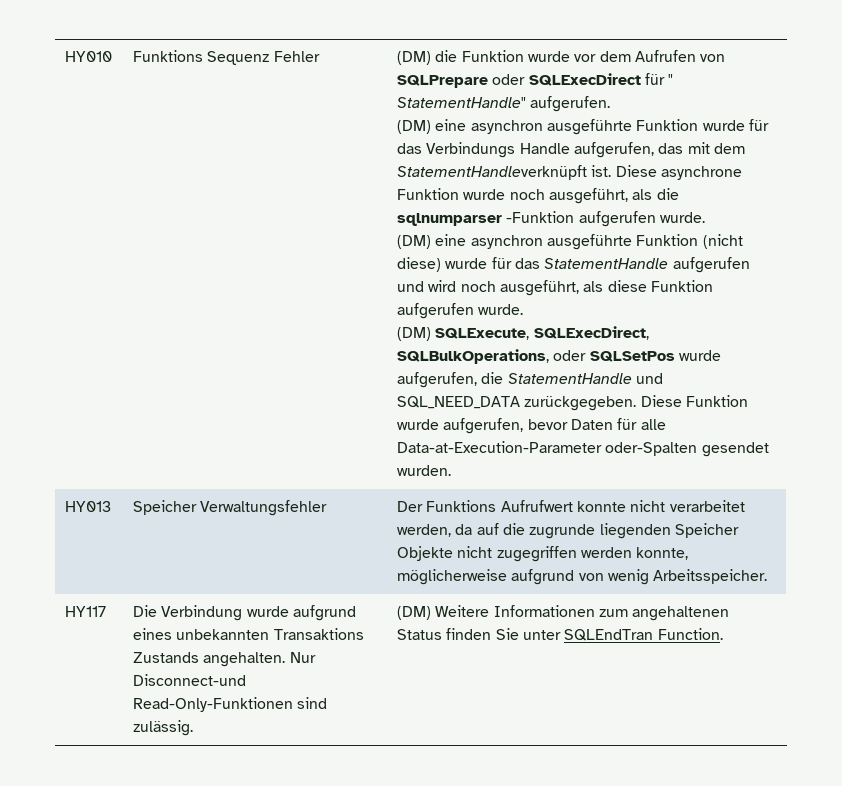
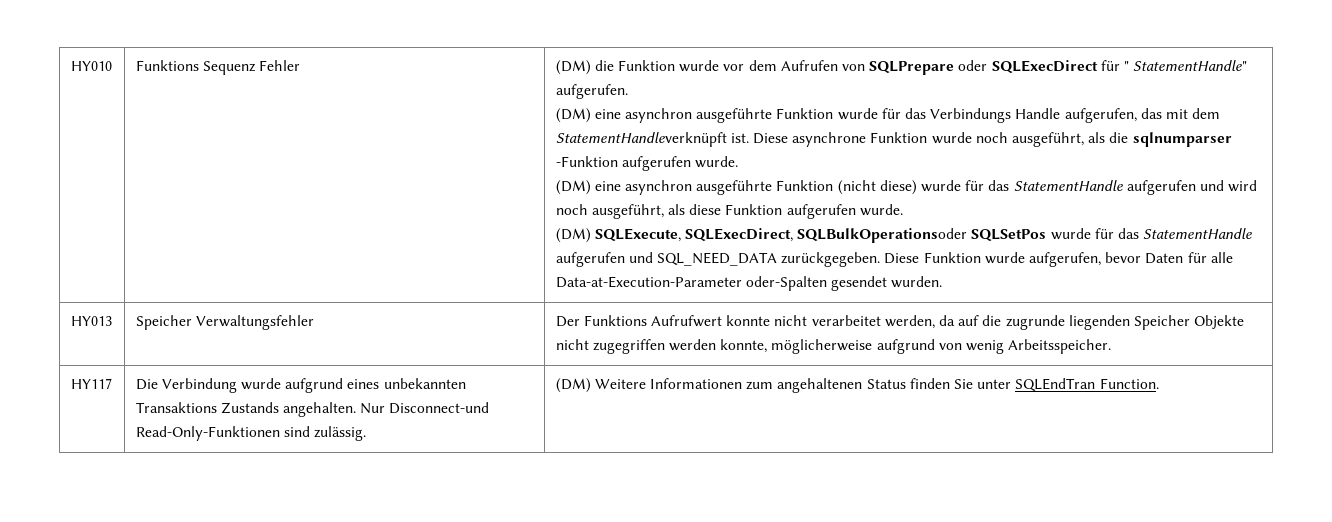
- (DM) SQLExecute, SQLExecDirect, SQLBulkOperations, oder SQLSetPos wurde aufgerufen, die StatementHandle und SQL_NEED_DATA zurückgegeben.
+ (DM) SQLExecute, SQLExecDirect, SQLBulkOperationsoder SQLSetPos wurde für das StatementHandle aufgerufen und SQL_NEED_DATA zurückgegeben.

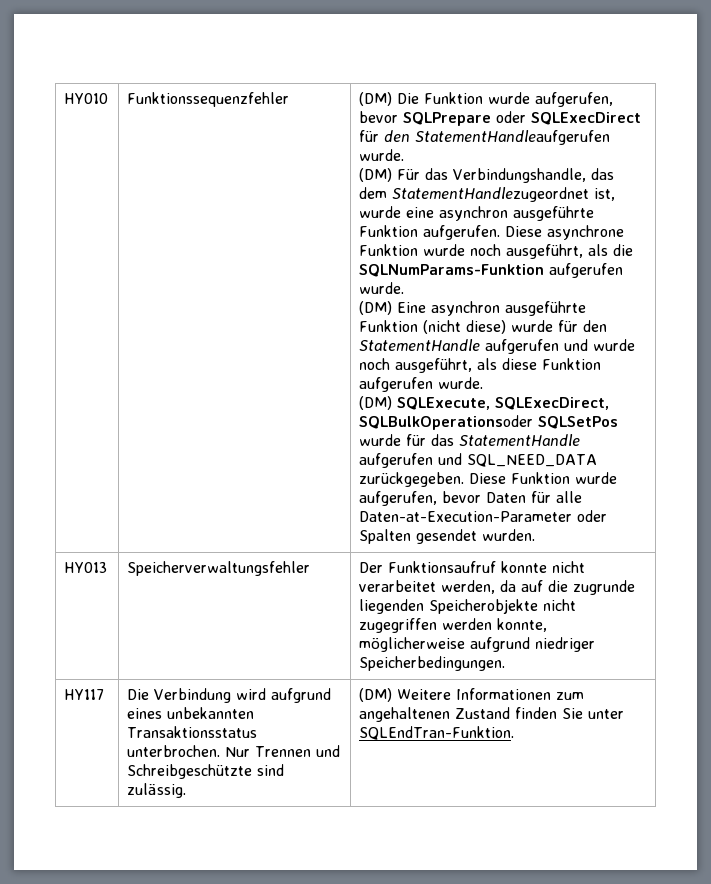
- Funktions Sequenz Fehler | (DM) die Funktion wurde vor dem Aufrufen von SQLPrepare oder SQLExecDirect für " StatementHandle" aufgerufen.
- (DM) eine asynchron ausgeführte Funktion wurde für das Verbindungs Handle aufgerufen, das mit dem StatementHandleverknüpft ist.
+ Funktionssequenzfehler | (DM) Die Funktion wurde aufgerufen, bevor SQLPrepare oder SQLExecDirect für den StatementHandleaufgerufen wurde.
+ (DM) Für das Verbindungshandle, das dem StatementHandlezugeordnet ist, wurde eine asynchron ausgeführte Funktion aufgerufen.
- Diese asynchrone Funktion wurde noch ausgeführt, als die sqlnumparser -Funktion aufgerufen wurde.
- (DM) eine asynchron ausgeführte Funktion (nicht diese) wurde für das StatementHandle aufgerufen und wird noch ausgeführt, als diese Funktion aufgerufen wurde.
+ Diese asynchrone Funktion wurde noch ausgeführt, als die SQLNumParams-Funktion aufgerufen wurde.
+ (DM) Eine asynchron ausgeführte Funktion (nicht diese) wurde für den StatementHandle aufgerufen und wurde noch ausgeführt, als diese Funktion aufgerufen wurde.
- Diese Funktion wurde aufgerufen, bevor Daten für alle Data-at-Execution-Parameter oder-Spalten gesendet wurden.
+ Diese Funktion wurde aufgerufen, bevor Daten für alle Daten-at-Execution-Parameter oder Spalten gesendet wurden.
- HY013 | Speicher Verwaltungsfehler | Der Funktions Aufrufwert konnte nicht verarbeitet werden, da auf die zugrunde liegenden Speicher Objekte nicht zugegriffen werden konnte, möglicherweise aufgrund von wenig Arbeitsspeicher.
+ HY013 | Speicherverwaltungsfehler | Der Funktionsaufruf konnte nicht verarbeitet werden, da auf die zugrunde liegenden Speicherobjekte nicht zugegriffen werden konnte, möglicherweise aufgrund niedriger Speicherbedingungen.
- HY117 | Die Verbindung wurde aufgrund eines unbekannten Transaktions Zustands angehalten. Nur Disconnect-und Read-Only-Funktionen sind zulässig. | (DM) Weitere Informationen zum angehaltenen Status finden Sie unter SQLEndTran Function.
+ HY117 | Die Verbindung wird aufgrund eines unbekannten Transaktionsstatus unterbrochen. Nur Trennen und Schreibgeschützte sind zulässig. | (DM) Weitere Informationen zum angehaltenen Zustand finden Sie unter SQLEndTran-Funktion.

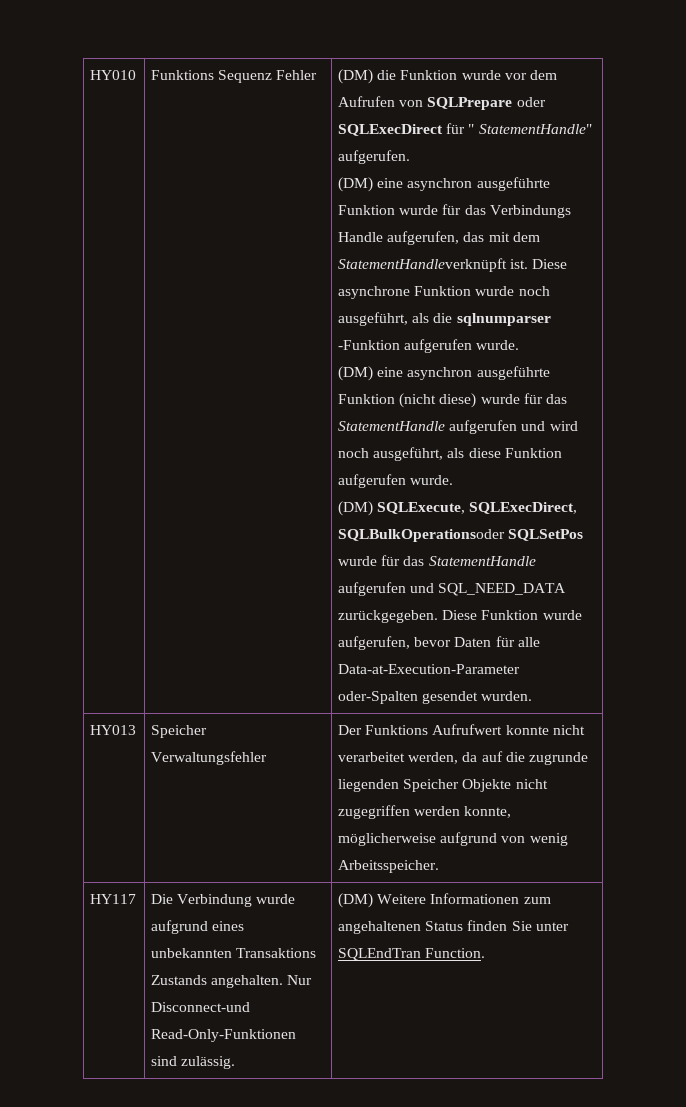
- Funktionssequenzfehler | (DM) Die Funktion wurde aufgerufen, bevor SQLPrepare oder SQLExecDirect für den StatementHandleaufgerufen wurde.
- (DM) Für das Verbindungshandle, das dem StatementHandlezugeordnet ist, wurde eine asynchron ausgeführte Funktion aufgerufen.
+ Funktions Sequenz Fehler | (DM) die Funktion wurde vor dem Aufrufen von SQLPrepare oder SQLExecDirect für " StatementHandle" aufgerufen.
+ (DM) eine asynchron ausgeführte Funktion wurde für das Verbindungs Handle aufgerufen, das mit dem StatementHandleverknüpft ist.
- Diese asynchrone Funktion wurde noch ausgeführt, als die SQLNumParams-Funktion aufgerufen wurde.
- (DM) Eine asynchron ausgeführte Funktion (nicht diese) wurde für den StatementHandle aufgerufen und wurde noch ausgeführt, als diese Funktion aufgerufen wurde.
+ Diese asynchrone Funktion wurde noch ausgeführt, als die sqlnumparser -Funktion aufgerufen wurde.
+ (DM) eine asynchron ausgeführte Funktion (nicht diese) wurde für das StatementHandle aufgerufen und wird noch ausgeführt, als diese Funktion aufgerufen wurde.
- Diese Funktion wurde aufgerufen, bevor Daten für alle Daten-at-Execution-Parameter oder Spalten gesendet wurden.
+ Diese Funktion wurde aufgerufen, bevor Daten für alle Data-at-Execution-Parameter oder-Spalten gesendet wurden.
- HY013 | Speicherverwaltungsfehler | Der Funktionsaufruf konnte nicht verarbeitet werden, da auf die zugrunde liegenden Speicherobjekte nicht zugegriffen werden konnte, möglicherweise aufgrund niedriger Speicherbedingungen.
+ HY013 | Speicher Verwaltungsfehler | Der Funktions Aufrufwert konnte nicht verarbeitet werden, da auf die zugrunde liegenden Speicher Objekte nicht zugegriffen werden konnte, möglicherweise aufgrund von wenig Arbeitsspeicher.
- HY117 | Die Verbindung wird aufgrund eines unbekannten Transaktionsstatus unterbrochen. Nur Trennen und Schreibgeschützte sind zulässig. | (DM) Weitere Informationen zum angehaltenen Zustand finden Sie unter SQLEndTran-Funktion.
+ HY117 | Die Verbindung wurde aufgrund eines unbekannten Transaktions Zustands angehalten. Nur Disconnect-und Read-Only-Funktionen sind zulässig. | (DM) Weitere Informationen zum angehaltenen Status finden Sie unter SQLEndTran Function.

